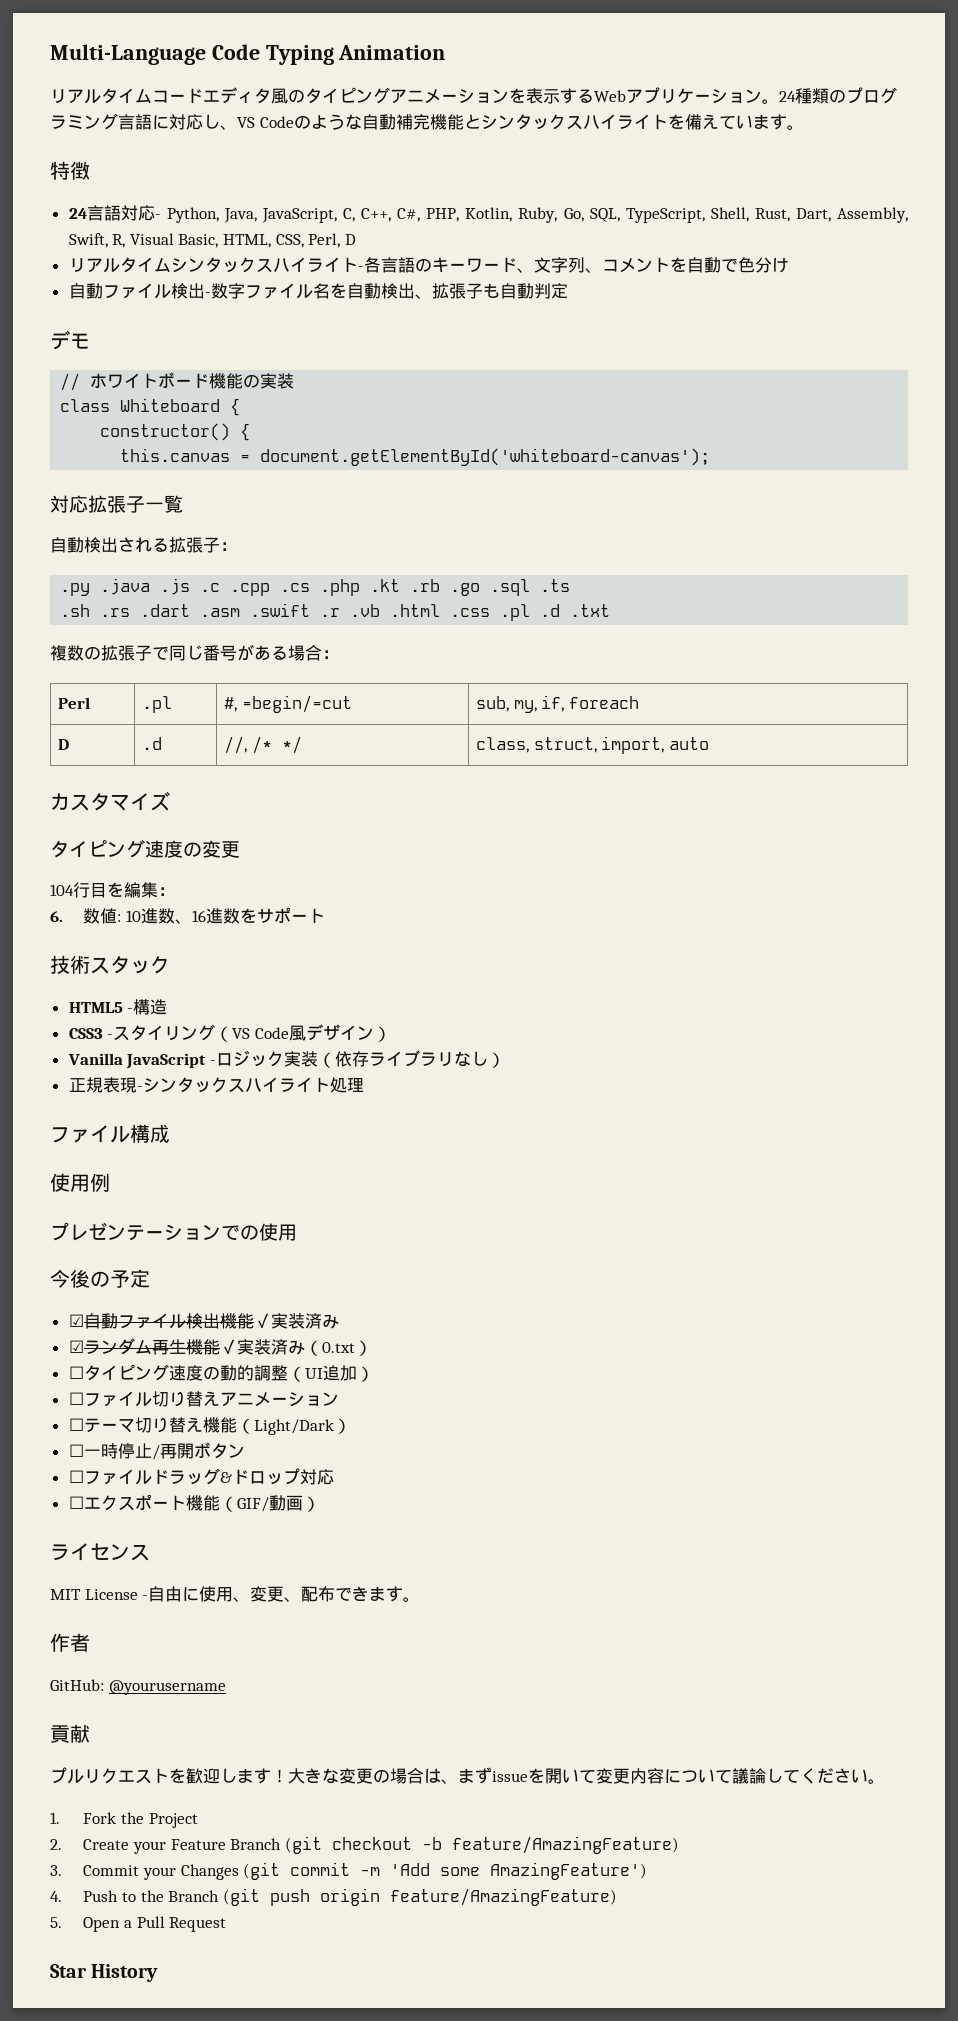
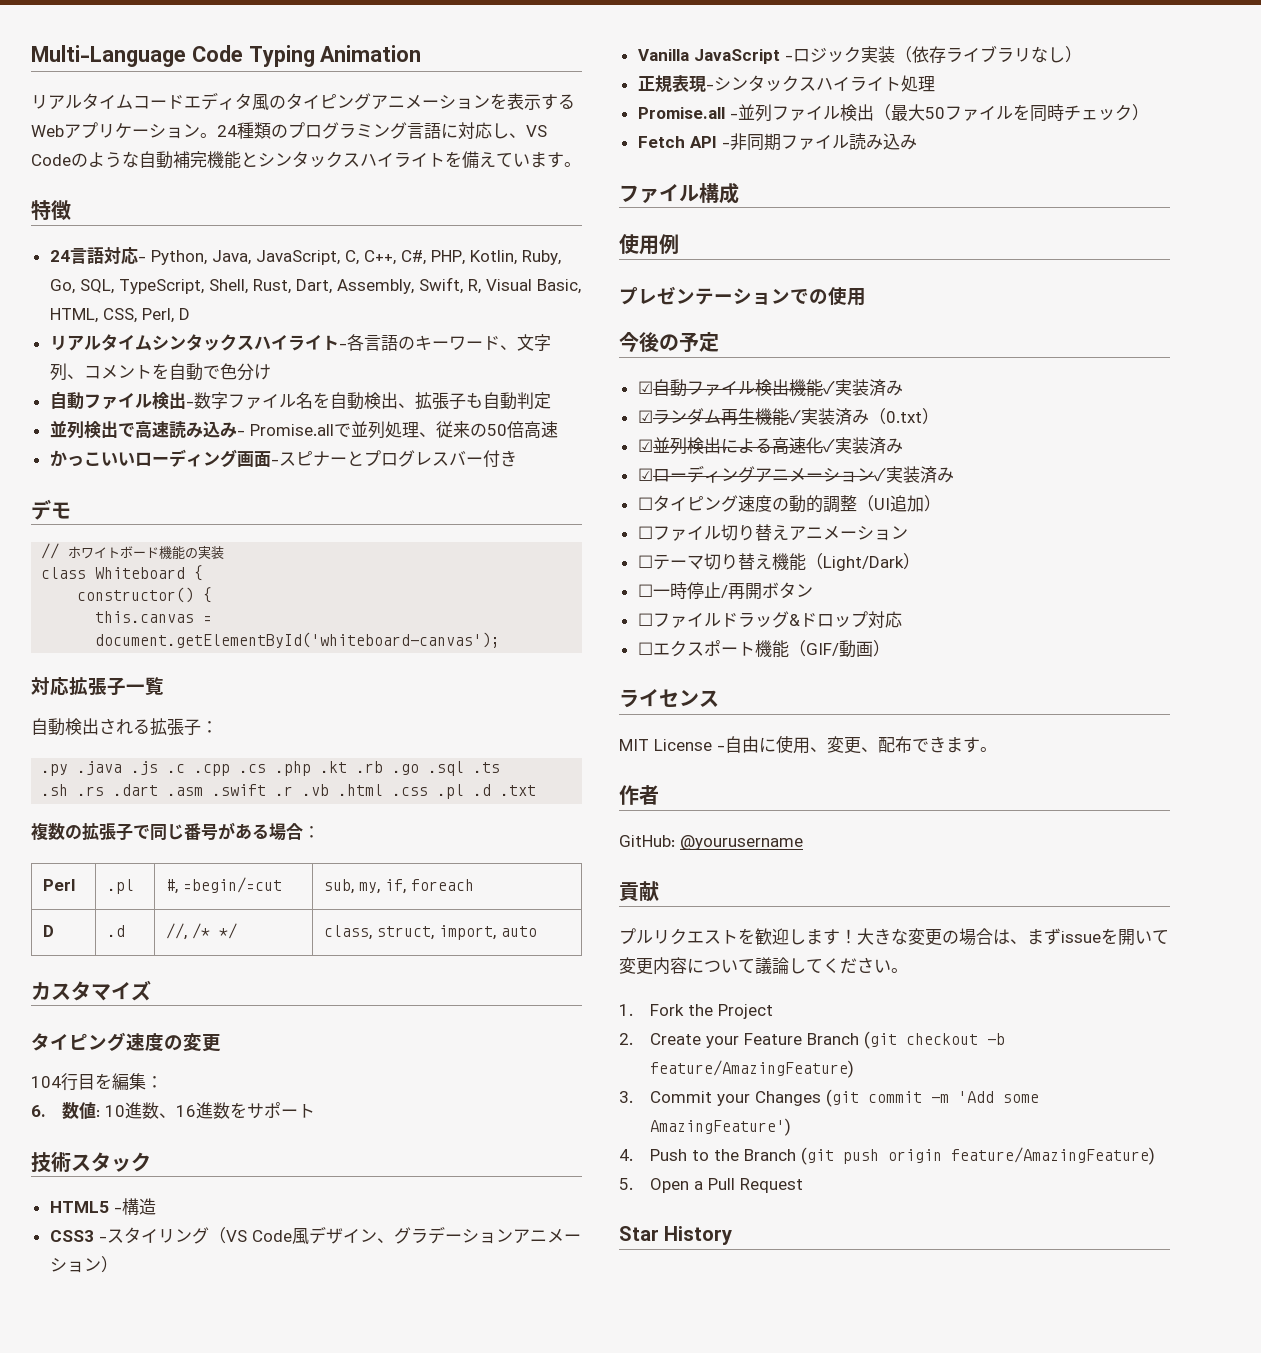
+ 並列検出で高速読み込み- Promise.allで並列処理、従来の50倍高速
+ かっこいいローディング画面-スピナーとプログレスバー付き
- CSS3 -スタイリング（VS Code風デザイン）
+ CSS3 -スタイリング（VS Code風デザイン、グラデーションアニメーション）
+ Promise.all -並列ファイル検出（最大50ファイルを同時チェック）
+ Fetch API -非同期ファイル読み込み
+ ☑並列検出による高速化✓実装済み
+ ☑ローディングアニメーション✓実装済み

